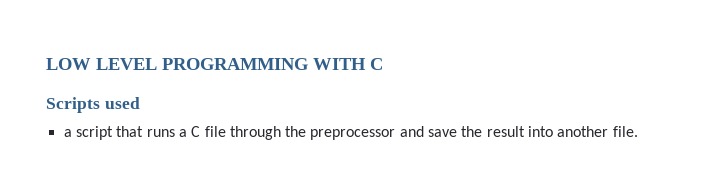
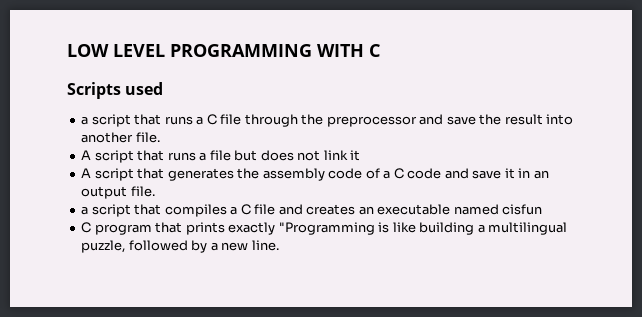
+ A script that runs a file but does not link it
+ A script that generates the assembly code of a C code and save it in an output file.
+ a script that compiles a C file and creates an executable named cisfun
+ C program that prints exactly "Programming is like building a multilingual puzzle, followed by a new line.

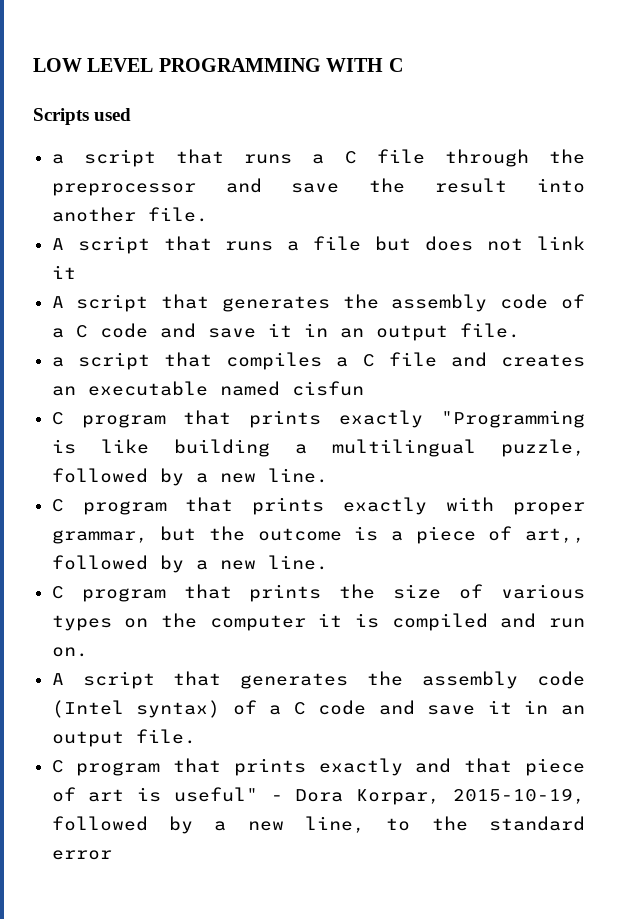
+ C program that prints exactly with proper grammar, but the outcome is a piece of art,, followed by a new line.
+ C program that prints the size of various types on the computer it is compiled and run on.
+ A script that generates the assembly code (Intel syntax) of a C code and save it in an output file.
+ C program that prints exactly and that piece of art is useful" - Dora Korpar, 2015-10-19, followed by a new line, to the standard error

